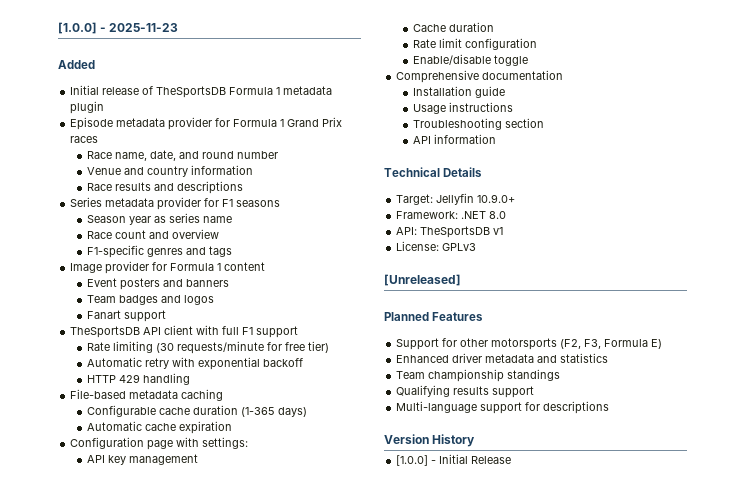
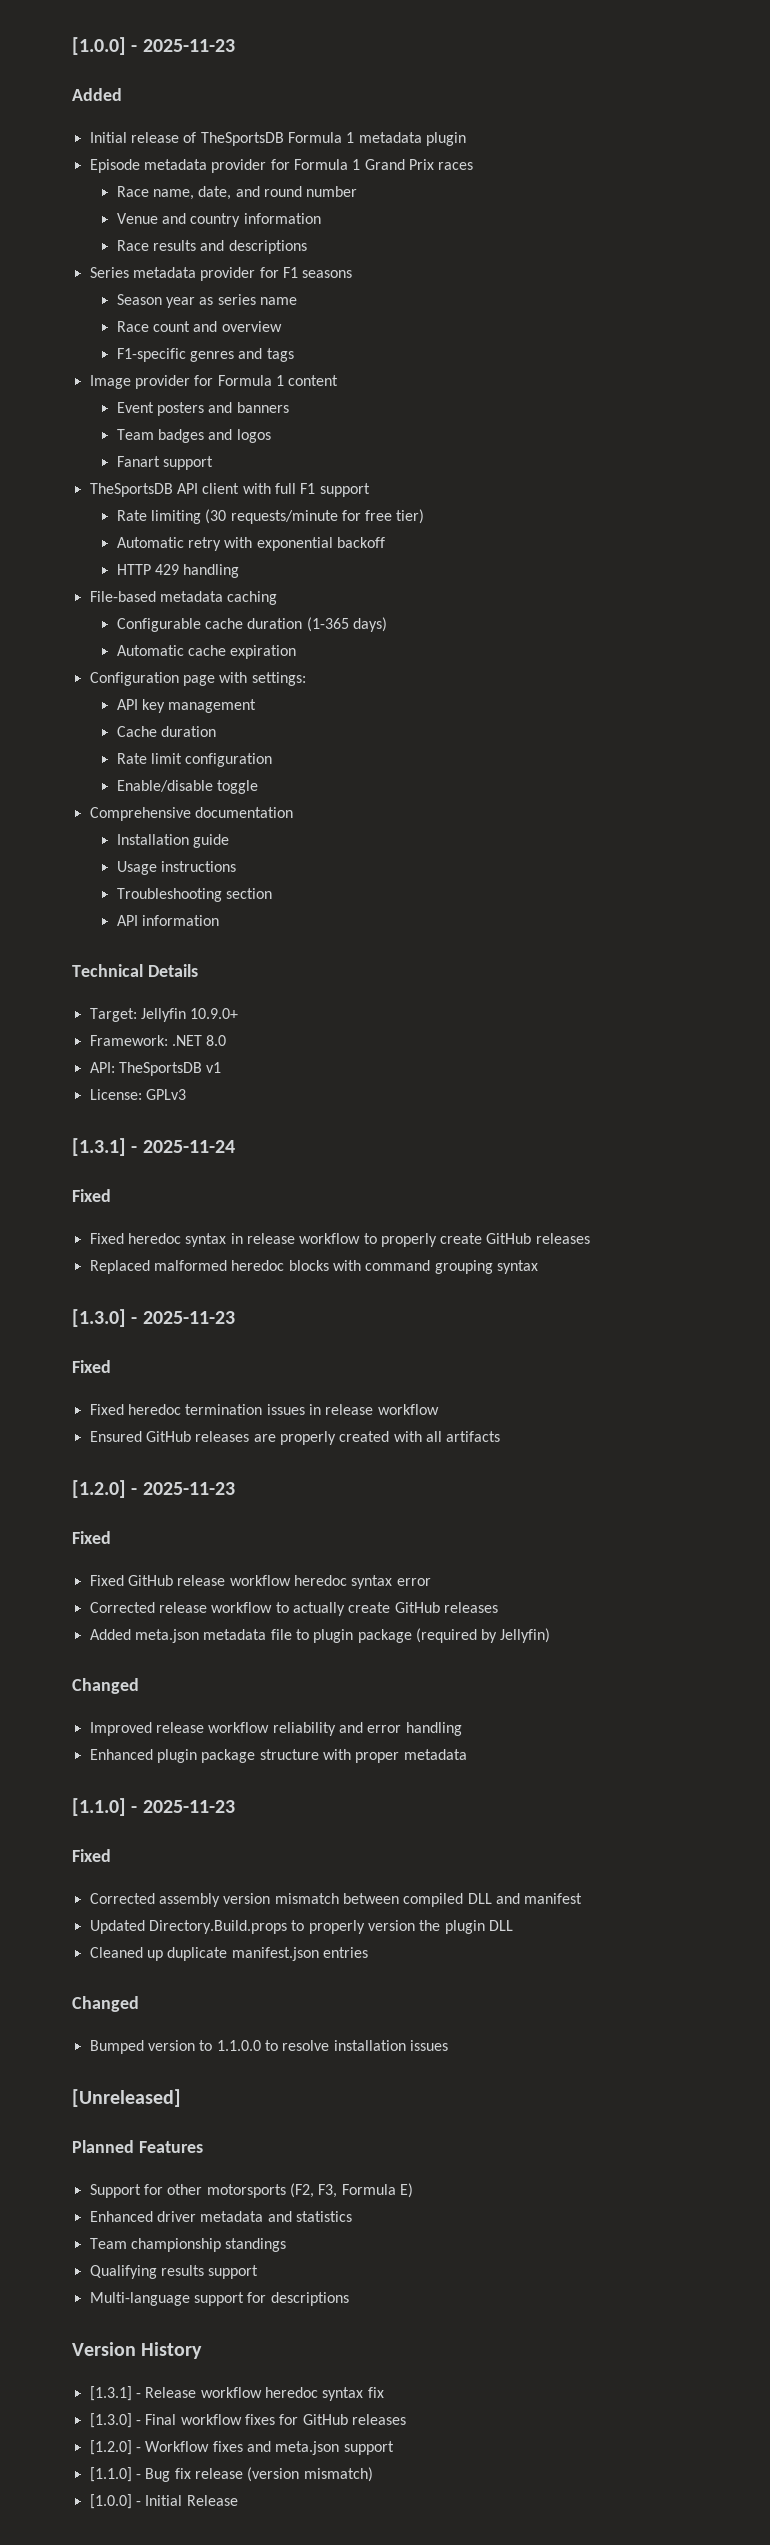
+ [1.3.1] - 2025-11-24
+ Fixed
+ Fixed heredoc syntax in release workflow to properly create GitHub releases
+ Replaced malformed heredoc blocks with command grouping syntax
+ [1.3.0] - 2025-11-23
+ Fixed
+ Fixed heredoc termination issues in release workflow
+ Ensured GitHub releases are properly created with all artifacts
+ [1.2.0] - 2025-11-23
+ Fixed
+ Fixed GitHub release workflow heredoc syntax error
+ Corrected release workflow to actually create GitHub releases
+ Added meta.json metadata file to plugin package (required by Jellyfin)
+ Changed
+ Improved release workflow reliability and error handling
+ Enhanced plugin package structure with proper metadata
+ [1.1.0] - 2025-11-23
+ Fixed
+ Corrected assembly version mismatch between compiled DLL and manifest
+ Updated Directory.Build.props to properly version the plugin DLL
+ Cleaned up duplicate manifest.json entries
+ Changed
+ Bumped version to 1.1.0.0 to resolve installation issues
+ [1.3.1] - Release workflow heredoc syntax fix
+ [1.3.0] - Final workflow fixes for GitHub releases
+ [1.2.0] - Workflow fixes and meta.json support
+ [1.1.0] - Bug fix release (version mismatch)

